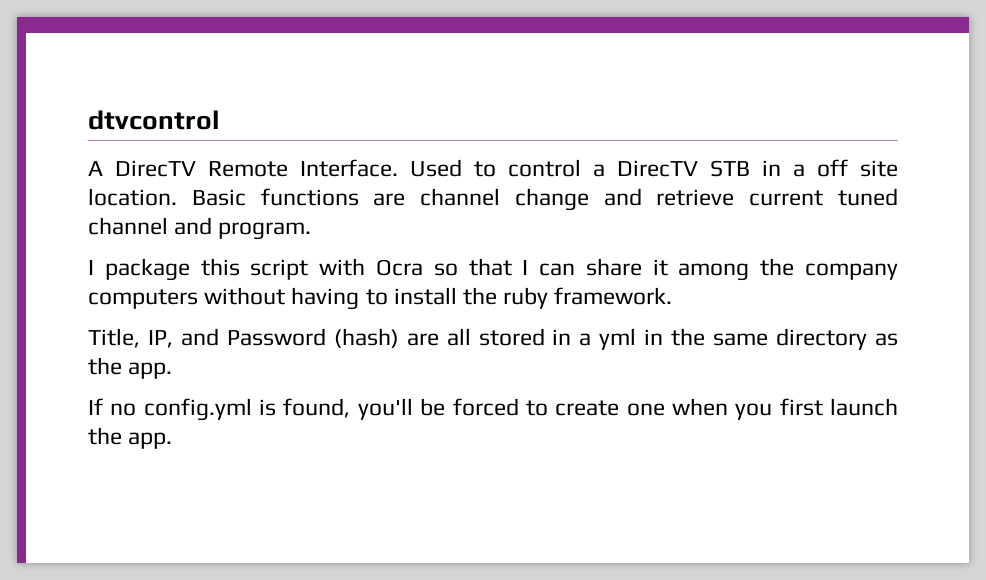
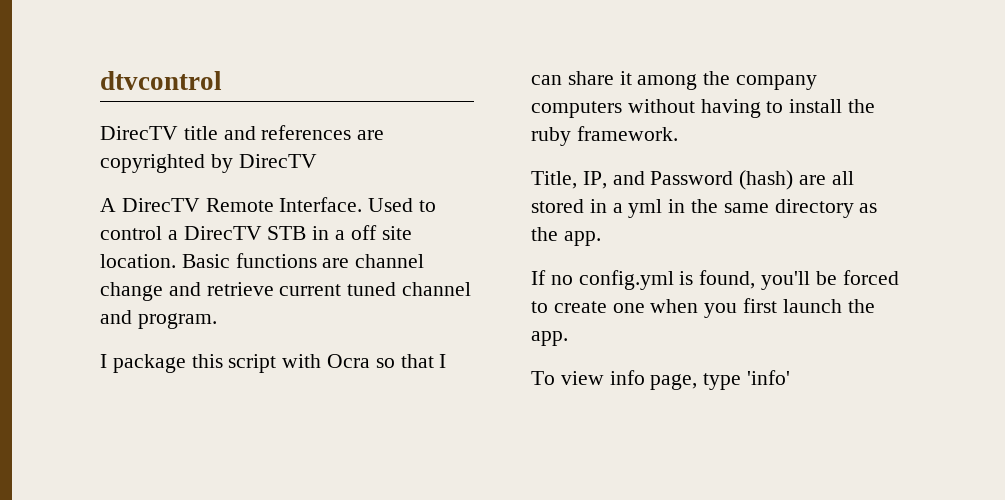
+ DirecTV title and references are copyrighted by DirecTV
+ To view info page, type 'info'

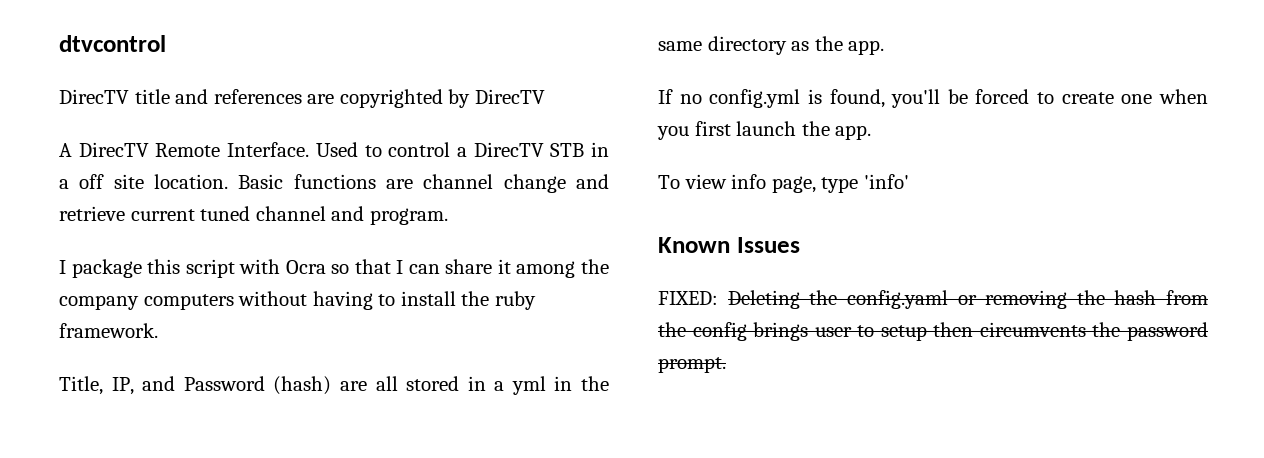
+ Known Issues
+ FIXED: Deleting the config.yaml or removing the hash from the config brings user to setup then circumvents the password prompt.

